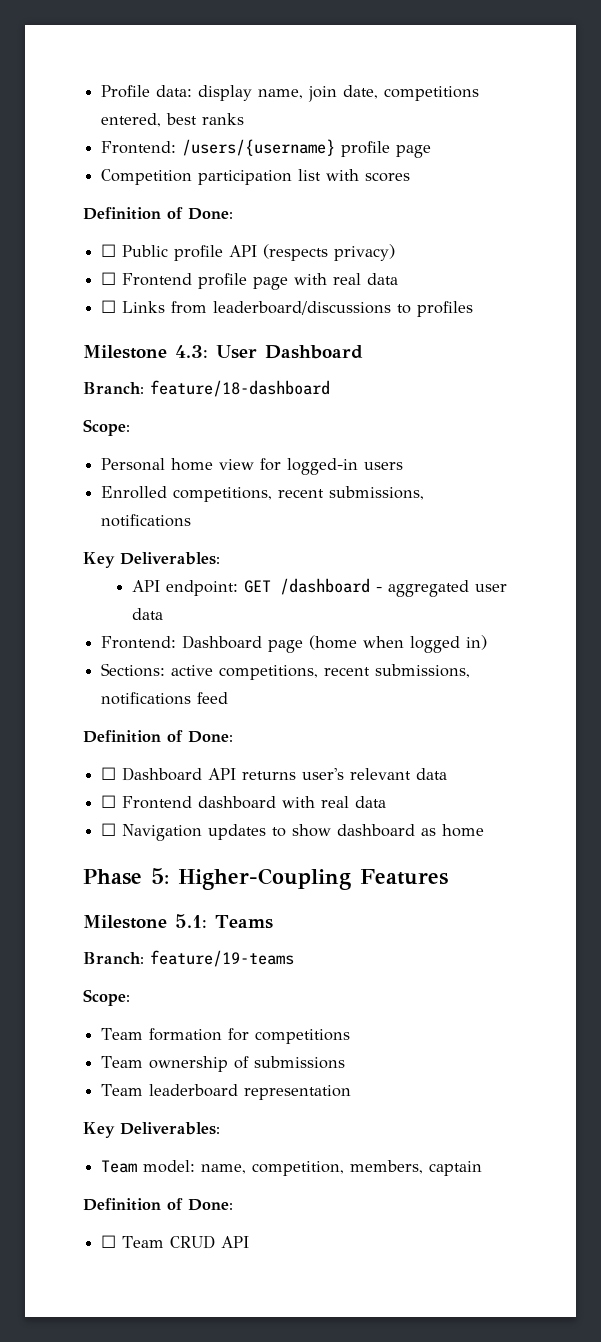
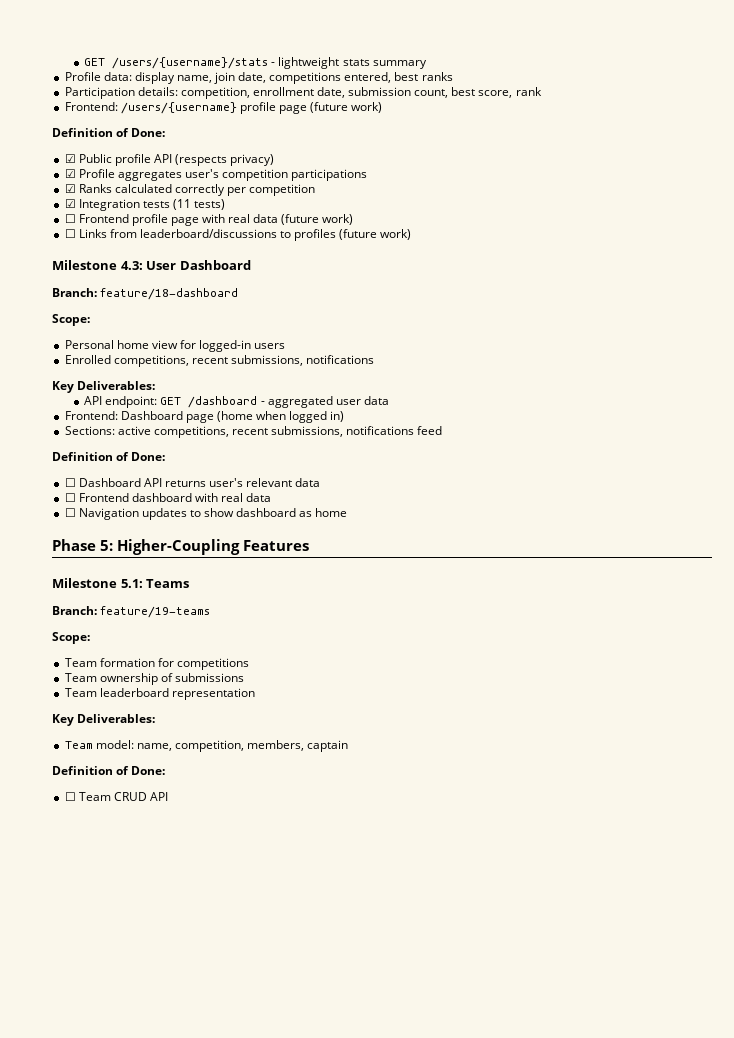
+ GET /users/{username}/stats - lightweight stats summary
+ Participation details: competition, enrollment date, submission count, best score, rank
- Frontend: /users/{username} profile page
- Competition participation list with scores
+ Frontend: /users/{username} profile page (future work)
  Definition of Done:
- ☐ Public profile API (respects privacy)
+ ☑ Public profile API (respects privacy)
+ ☑ Profile aggregates user's competition participations
+ ☑ Ranks calculated correctly per competition
+ ☑ Integration tests (11 tests)
- ☐ Frontend profile page with real data
+ ☐ Frontend profile page with real data (future work)
- ☐ Links from leaderboard/discussions to profiles
+ ☐ Links from leaderboard/discussions to profiles (future work)

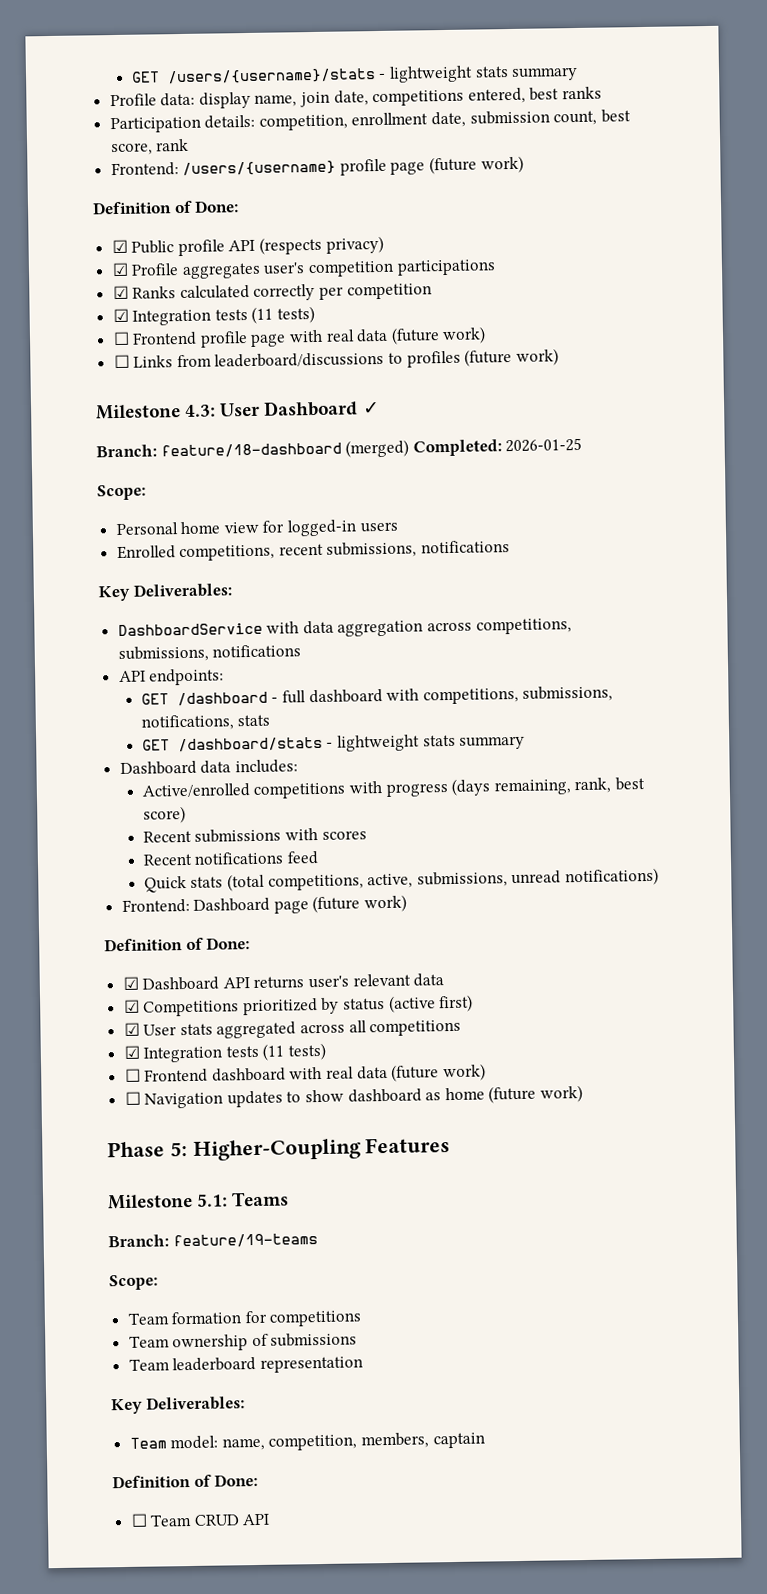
- Milestone 4.3: User Dashboard
+ Milestone 4.3: User Dashboard ✓
- Branch: feature/18-dashboard
+ Branch: feature/18-dashboard (merged) Completed: 2026-01-25
- API endpoint: GET /dashboard - aggregated user data
- Frontend: Dashboard page (home when logged in)
- Sections: active competitions, recent submissions, notifications feed
+ DashboardService with data aggregation across competitions, submissions, notifications
+ API endpoints:
+ GET /dashboard - full dashboard with competitions, submissions, notifications, stats
+ GET /dashboard/stats - lightweight stats summary
+ Dashboard data includes:
+ Active/enrolled competitions with progress (days remaining, rank, best score)
+ Recent submissions with scores
+ Recent notifications feed
+ Quick stats (total competitions, active, submissions, unread notifications)
+ Frontend: Dashboard page (future work)
  Definition of Done:
- ☐ Dashboard API returns user's relevant data
+ ☑ Dashboard API returns user's relevant data
+ ☑ Competitions prioritized by status (active first)
+ ☑ User stats aggregated across all competitions
+ ☑ Integration tests (11 tests)
- ☐ Frontend dashboard with real data
+ ☐ Frontend dashboard with real data (future work)
- ☐ Navigation updates to show dashboard as home
+ ☐ Navigation updates to show dashboard as home (future work)

